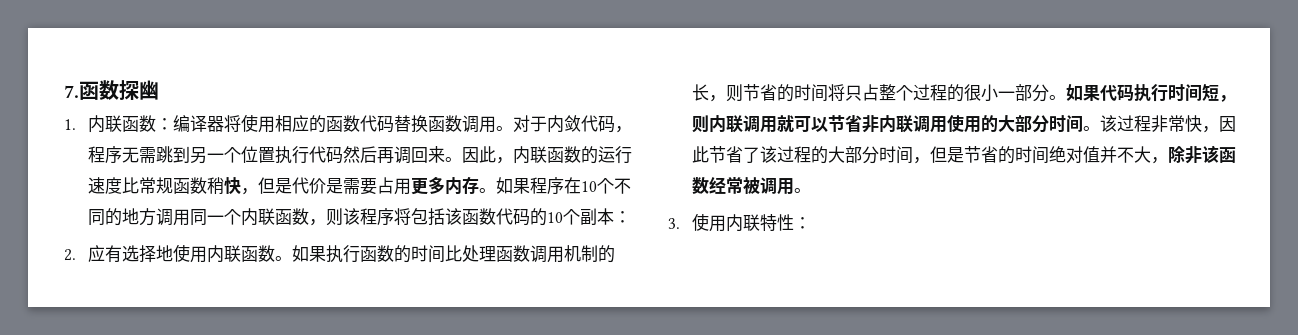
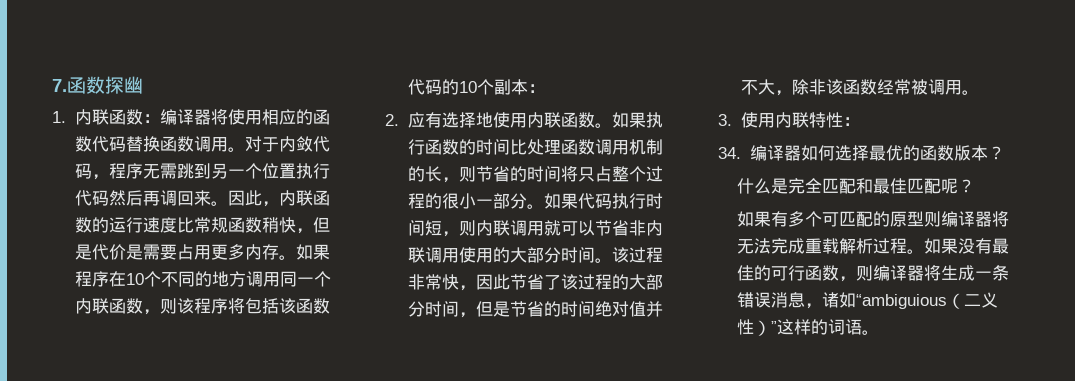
+ 34.编译器如何选择最优的函数版本？
+ 什么是完全匹配和最佳匹配呢？
+ 如果有多个可匹配的原型则编译器将无法完成重载解析过程。如果没有最佳的可行函数，则编译器将生成一条错误消息，诸如“ambiguious（二义性）”这样的词语。

